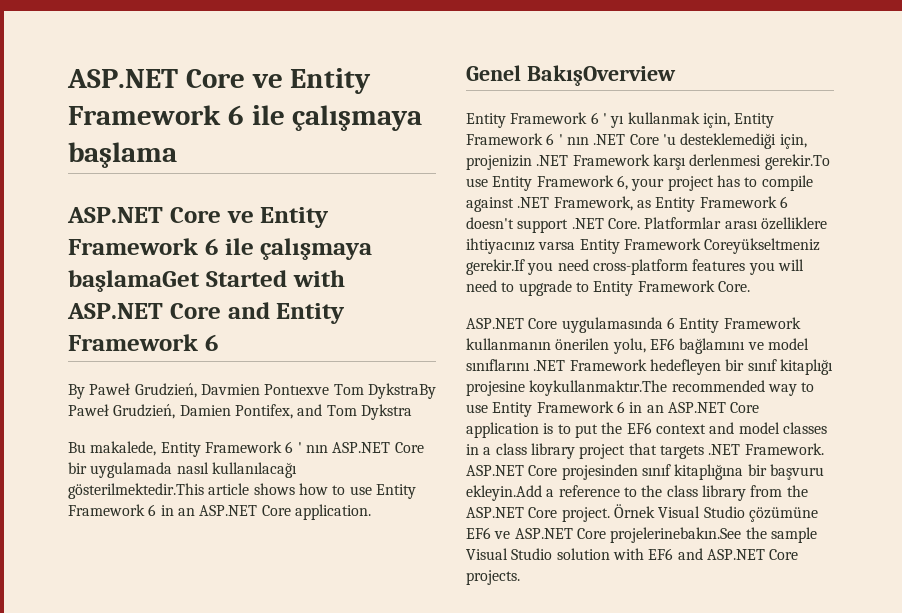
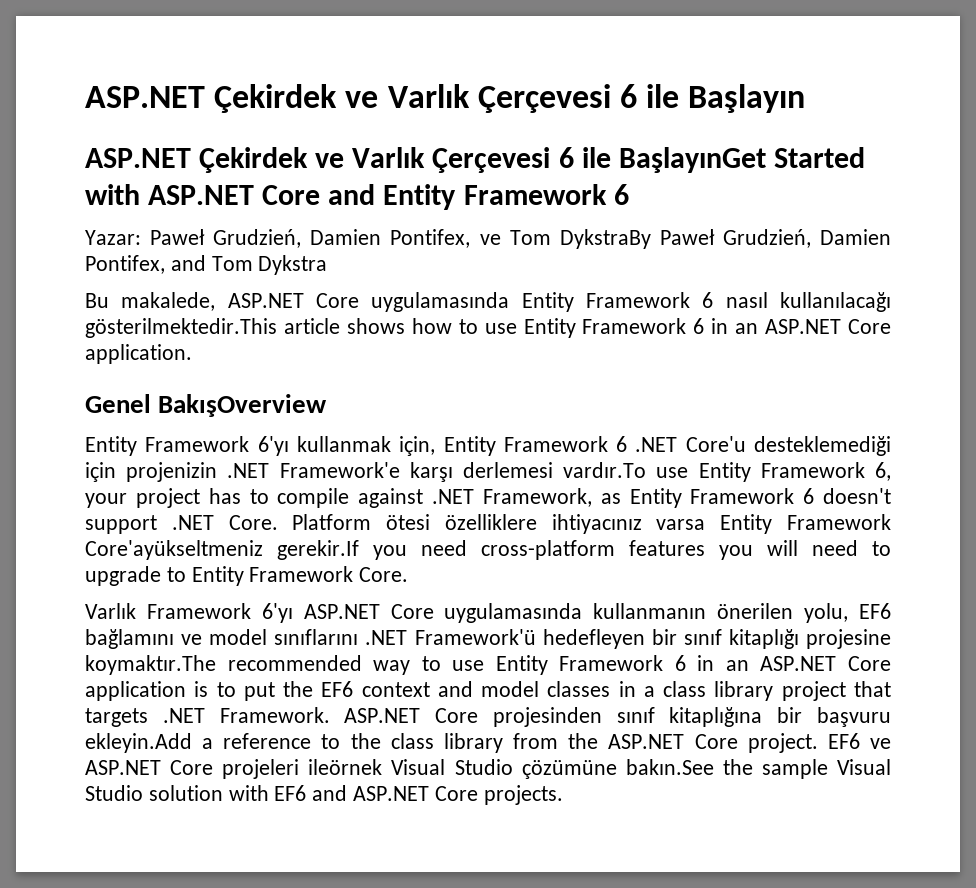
- ASP.NET Core ve Entity Framework 6 ile çalışmaya başlama
- ASP.NET Core ve Entity Framework 6 ile çalışmaya başlamaGet Started with ASP.NET Core and Entity Framework 6
+ ASP.NET Çekirdek ve Varlık Çerçevesi 6 ile Başlayın
+ ASP.NET Çekirdek ve Varlık Çerçevesi 6 ile BaşlayınGet Started with ASP.NET Core and Entity Framework 6
- By Paweł Grudzień, Davmien Pontıexve Tom DykstraBy Paweł Grudzień, Damien Pontifex, and Tom Dykstra
+ Yazar: Paweł Grudzień, Damien Pontifex, ve Tom DykstraBy Paweł Grudzień, Damien Pontifex, and Tom Dykstra
- Bu makalede, Entity Framework 6 ' nın ASP.NET Core bir uygulamada nasıl kullanılacağı gösterilmektedir.This article shows how to use Entity Framework 6 in an ASP.NET Core application.
+ Bu makalede, ASP.NET Core uygulamasında Entity Framework 6 nasıl kullanılacağı gösterilmektedir.This article shows how to use Entity Framework 6 in an ASP.NET Core application.
- Entity Framework 6 ' yı kullanmak için, Entity Framework 6 ' nın .NET Core 'u desteklemediği için, projenizin .NET Framework karşı derlenmesi gerekir.To use Entity Framework 6, your project has to compile against .NET Framework, as Entity Framework 6 doesn't support .NET Core.
+ Entity Framework 6'yı kullanmak için, Entity Framework 6 .NET Core'u desteklemediği için projenizin .NET Framework'e karşı derlemesi vardır.To use Entity Framework 6, your project has to compile against .NET Framework, as Entity Framework 6 doesn't support .NET Core.
- Platformlar arası özelliklere ihtiyacınız varsa Entity Framework Coreyükseltmeniz gerekir.If you need cross-platform features you will need to upgrade to Entity Framework Core.
+ Platform ötesi özelliklere ihtiyacınız varsa Entity Framework Core'ayükseltmeniz gerekir.If you need cross-platform features you will need to upgrade to Entity Framework Core.
- ASP.NET Core uygulamasında 6 Entity Framework kullanmanın önerilen yolu, EF6 bağlamını ve model sınıflarını .NET Framework hedefleyen bir sınıf kitaplığı projesine koykullanmaktır.The recommended way to use Entity Framework 6 in an ASP.NET Core application is to put the EF6 context and model classes in a class library project that targets .NET Framework.
+ Varlık Framework 6'yı ASP.NET Core uygulamasında kullanmanın önerilen yolu, EF6 bağlamını ve model sınıflarını .NET Framework'ü hedefleyen bir sınıf kitaplığı projesine koymaktır.The recommended way to use Entity Framework 6 in an ASP.NET Core application is to put the EF6 context and model classes in a class library project that targets .NET Framework.
- Örnek Visual Studio çözümüne EF6 ve ASP.NET Core projelerinebakın.See the sample Visual Studio solution with EF6 and ASP.NET Core projects.
+ EF6 ve ASP.NET Core projeleri ileörnek Visual Studio çözümüne bakın.See the sample Visual Studio solution with EF6 and ASP.NET Core projects.

